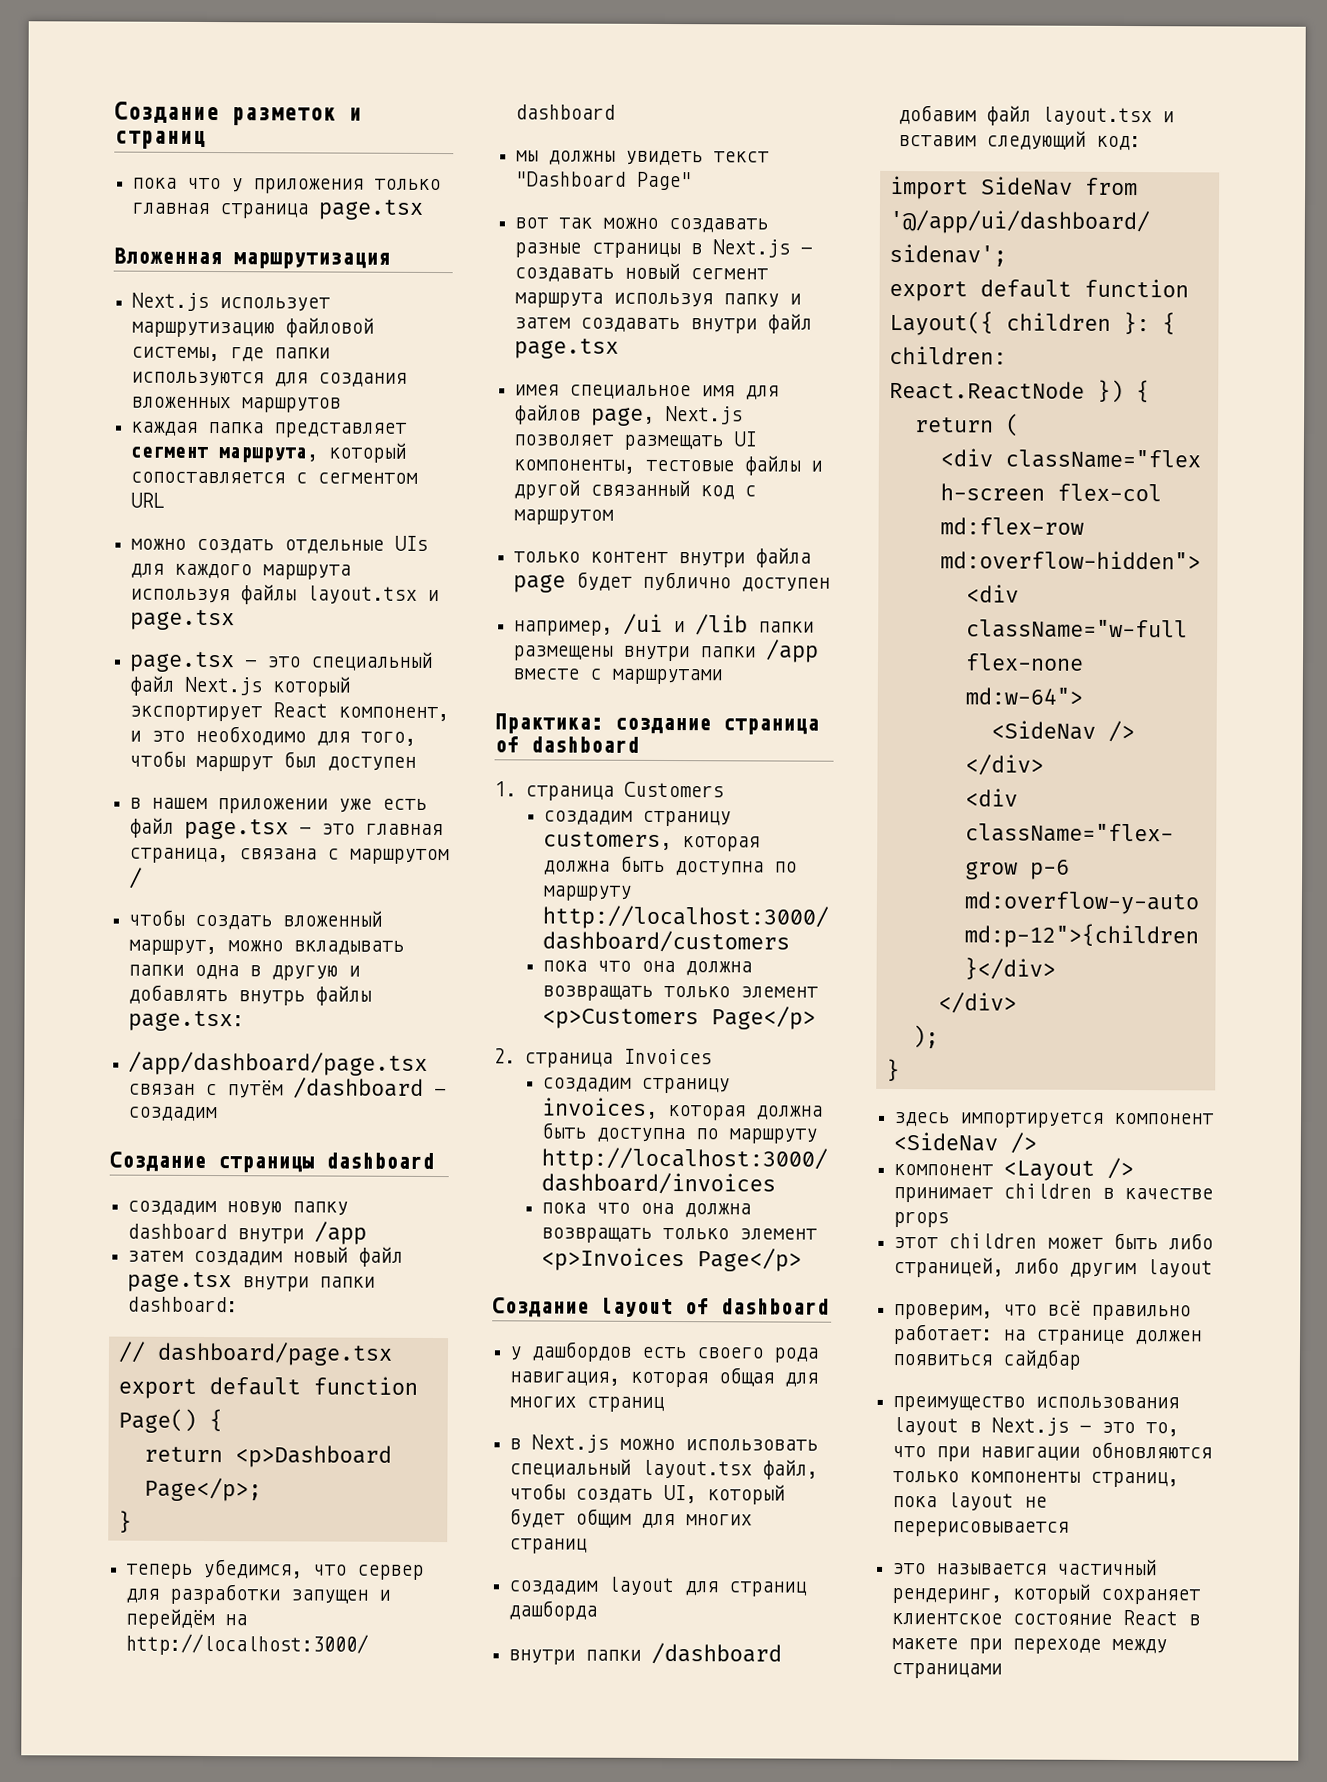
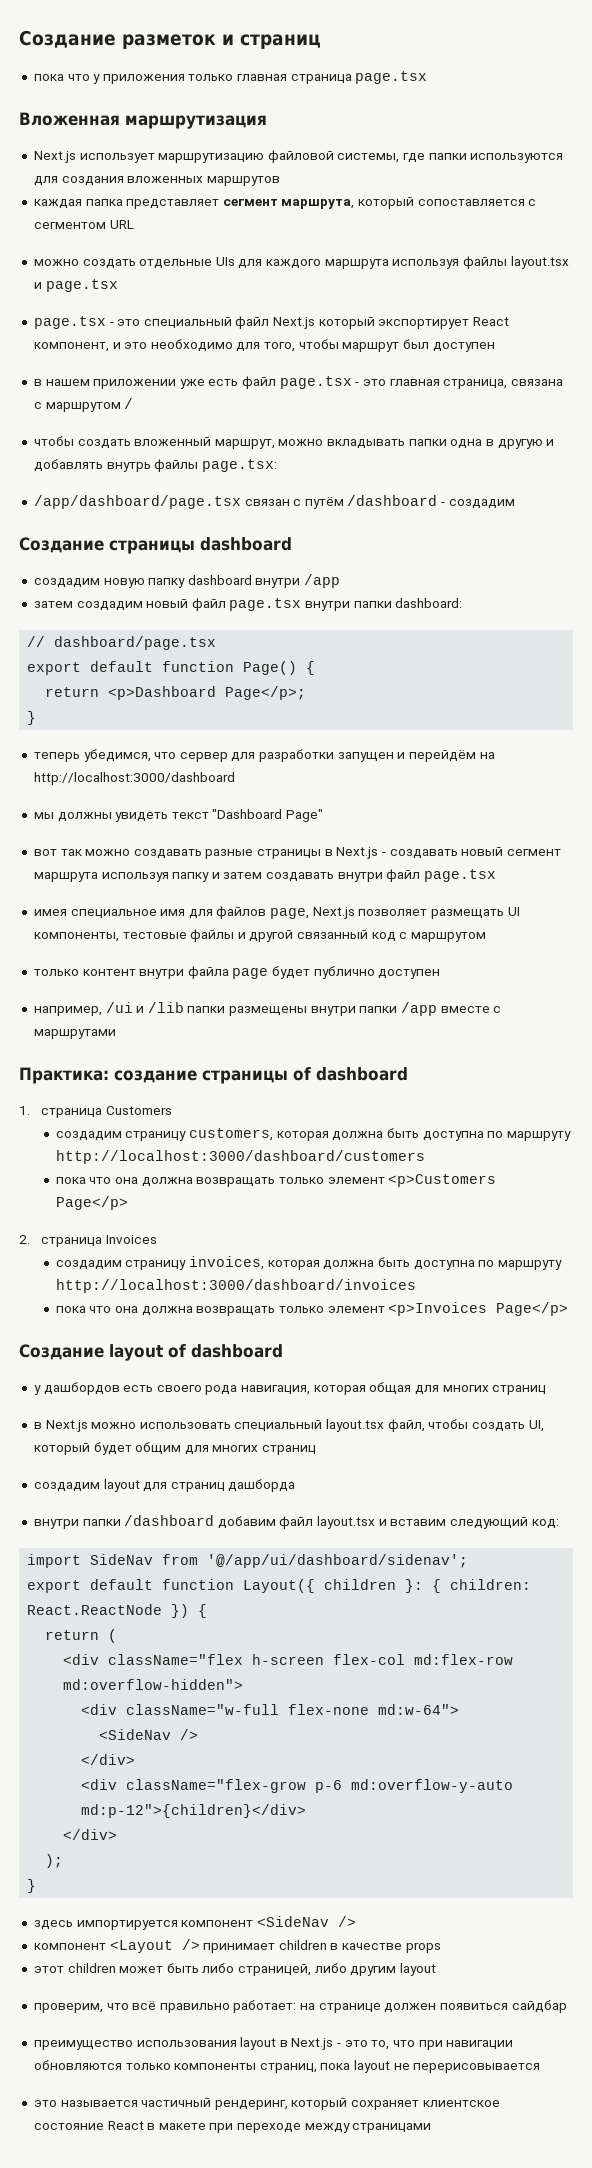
- Практика: создание страница of dashboard
+ Практика: создание страницы of dashboard

